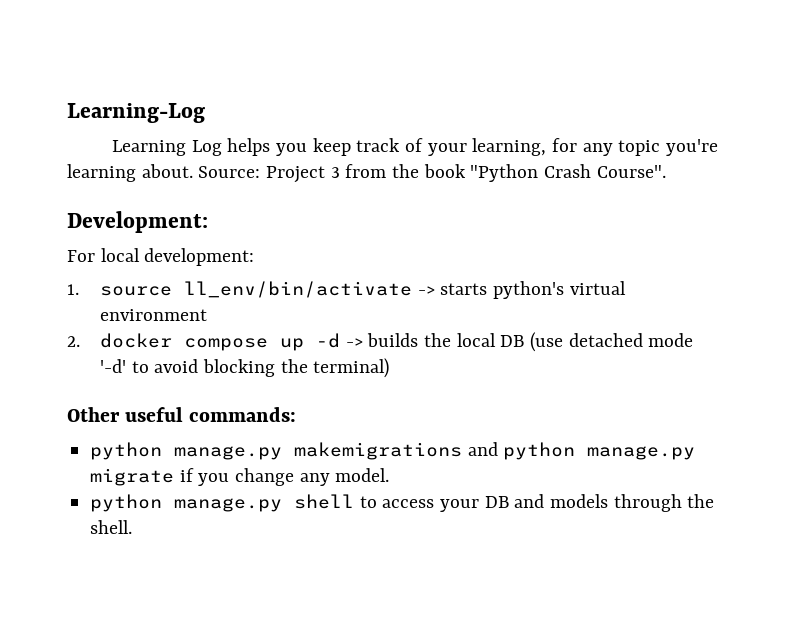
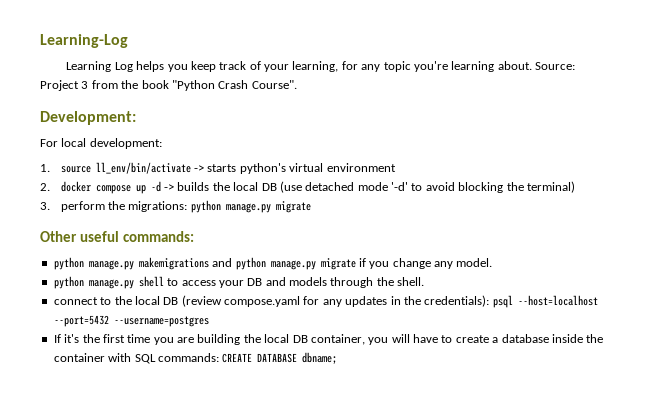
+ 3. perform the migrations: python manage.py migrate
+ connect to the local DB (review compose.yaml for any updates in the credentials): psql --host=localhost --port=5432 --username=postgres
+ If it's the first time you are building the local DB container, you will have to create a database inside the container with SQL commands: CREATE DATABASE dbname;

